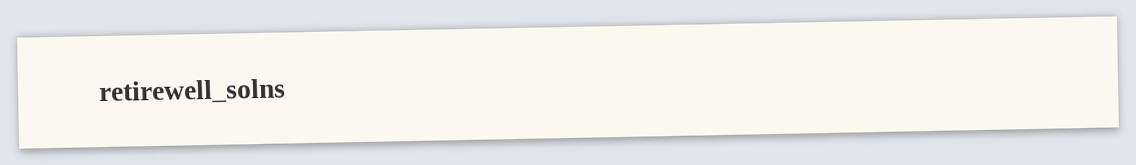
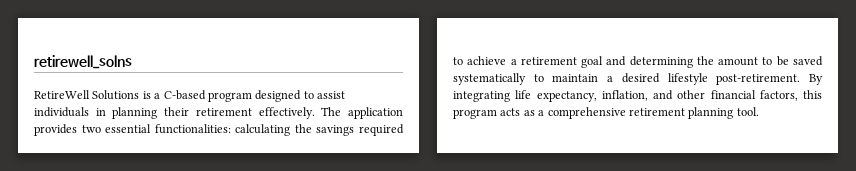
+ RetireWell Solutions is a C-based program designed to assist individuals in planning their retirement effectively. The application provides two essential functionalities: calculating the savings required to achieve a retirement goal and determining the amount to be saved systematically to maintain a desired lifestyle post-retirement. By integrating life expectancy, inflation, and other financial factors, this program acts as a comprehensive retirement planning tool.

